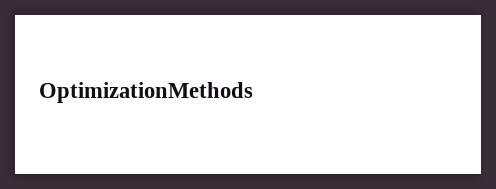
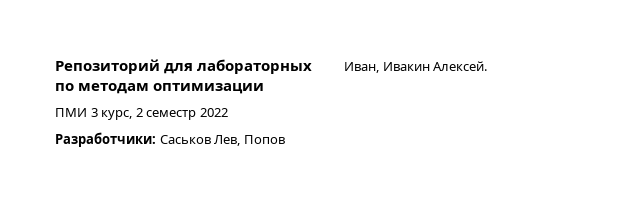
- OptimizationMethods
+ Репозиторий для лабораторных по методам оптимизации
+ ПМИ 3 курс, 2 семестр 2022
+ Разработчики: Саськов Лев, Попов Иван, Ивакин Алексей.

